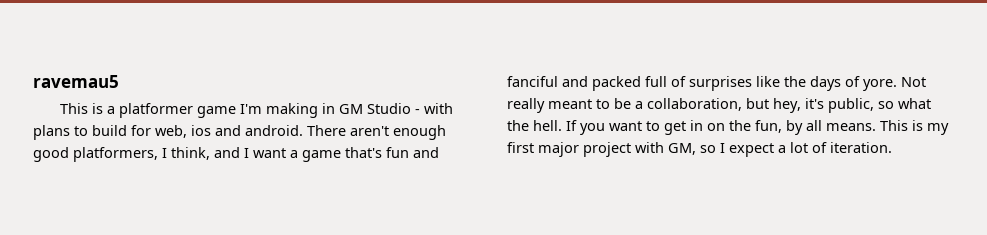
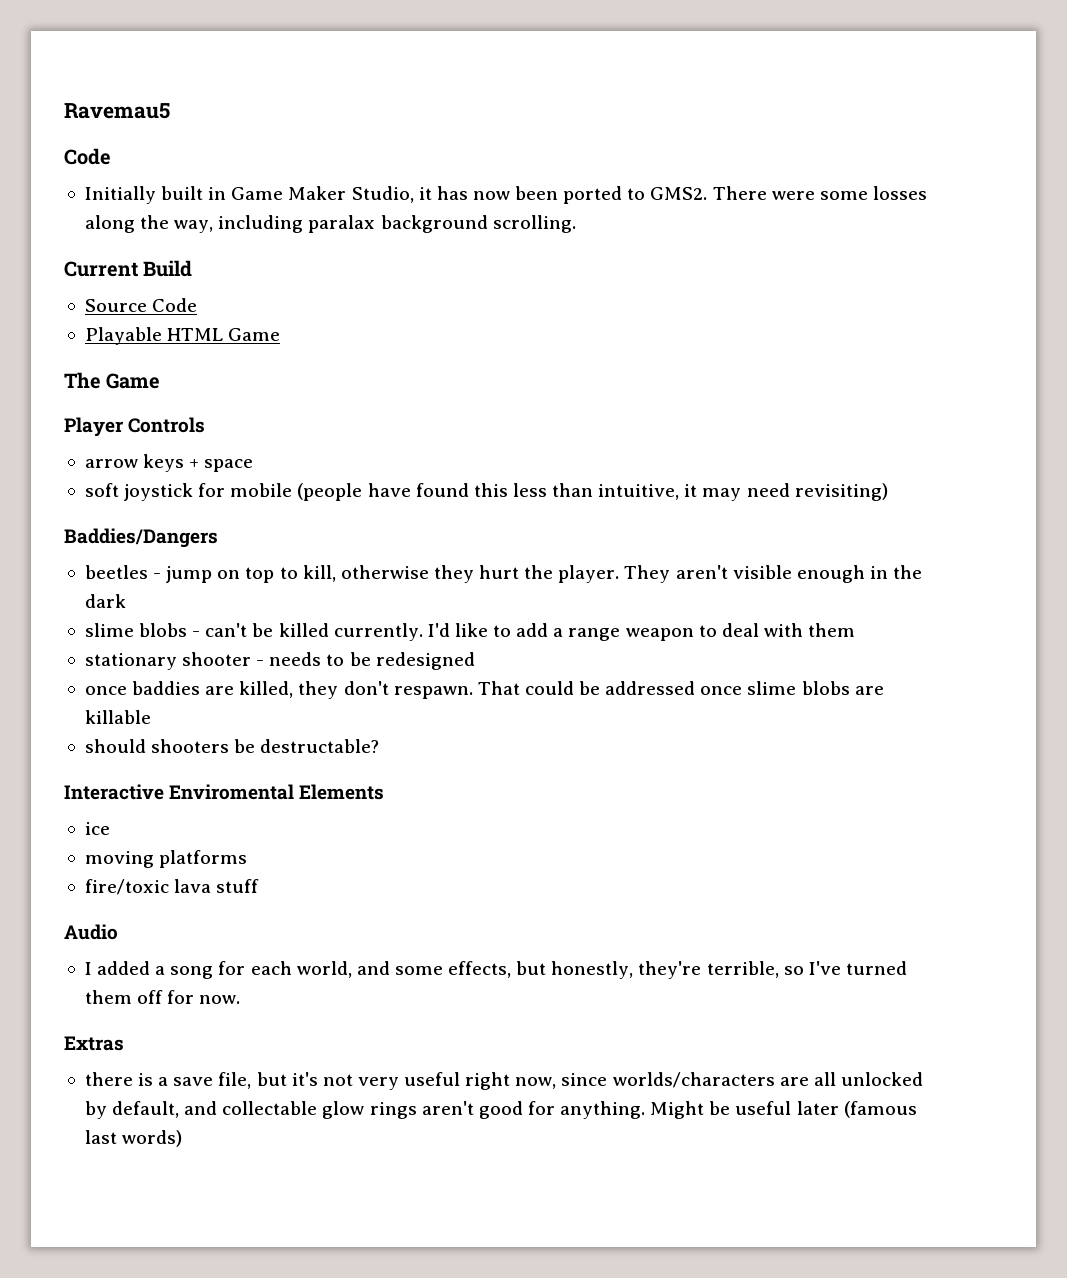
- ravemau5
- This is a platformer game I'm making in GM Studio - with plans to build for web, ios and android. There aren't enough good platformers, I think, and I want a game that's fun and fanciful and packed full of surprises like the days of yore. Not really meant to be a collaboration, but hey, it's public, so what the hell. If you want to get in on the fun, by all means. This is my first major project with GM, so I expect a lot of iteration.
+ Ravemau5
+ Code
+ Initially built in Game Maker Studio, it has now been ported to GMS2. There were some losses along the way, including paralax background scrolling.
+ Current Build
+ Source Code
+ Playable HTML Game
+ The Game
+ Player Controls
+ arrow keys + space
+ soft joystick for mobile (people have found this less than intuitive, it may need revisiting)
+ Baddies/Dangers
+ beetles - jump on top to kill, otherwise they hurt the player. They aren't visible enough in the dark
+ slime blobs - can't be killed currently. I'd like to add a range weapon to deal with them
+ stationary shooter - needs to be redesigned
+ once baddies are killed, they don't respawn. That could be addressed once slime blobs are killable
+ should shooters be destructable?
+ Interactive Enviromental Elements
+ ice
+ moving platforms
+ fire/toxic lava stuff
+ Audio
+ I added a song for each world, and some effects, but honestly, they're terrible, so I've turned them off for now.
+ Extras
+ there is a save file, but it's not very useful right now, since worlds/characters are all unlocked by default, and collectable glow rings aren't good for anything. Might be useful later (famous last words)

